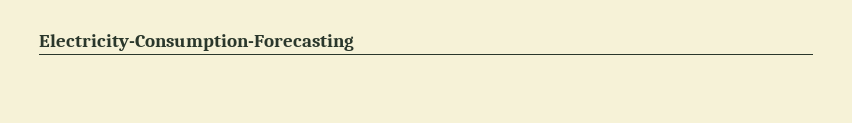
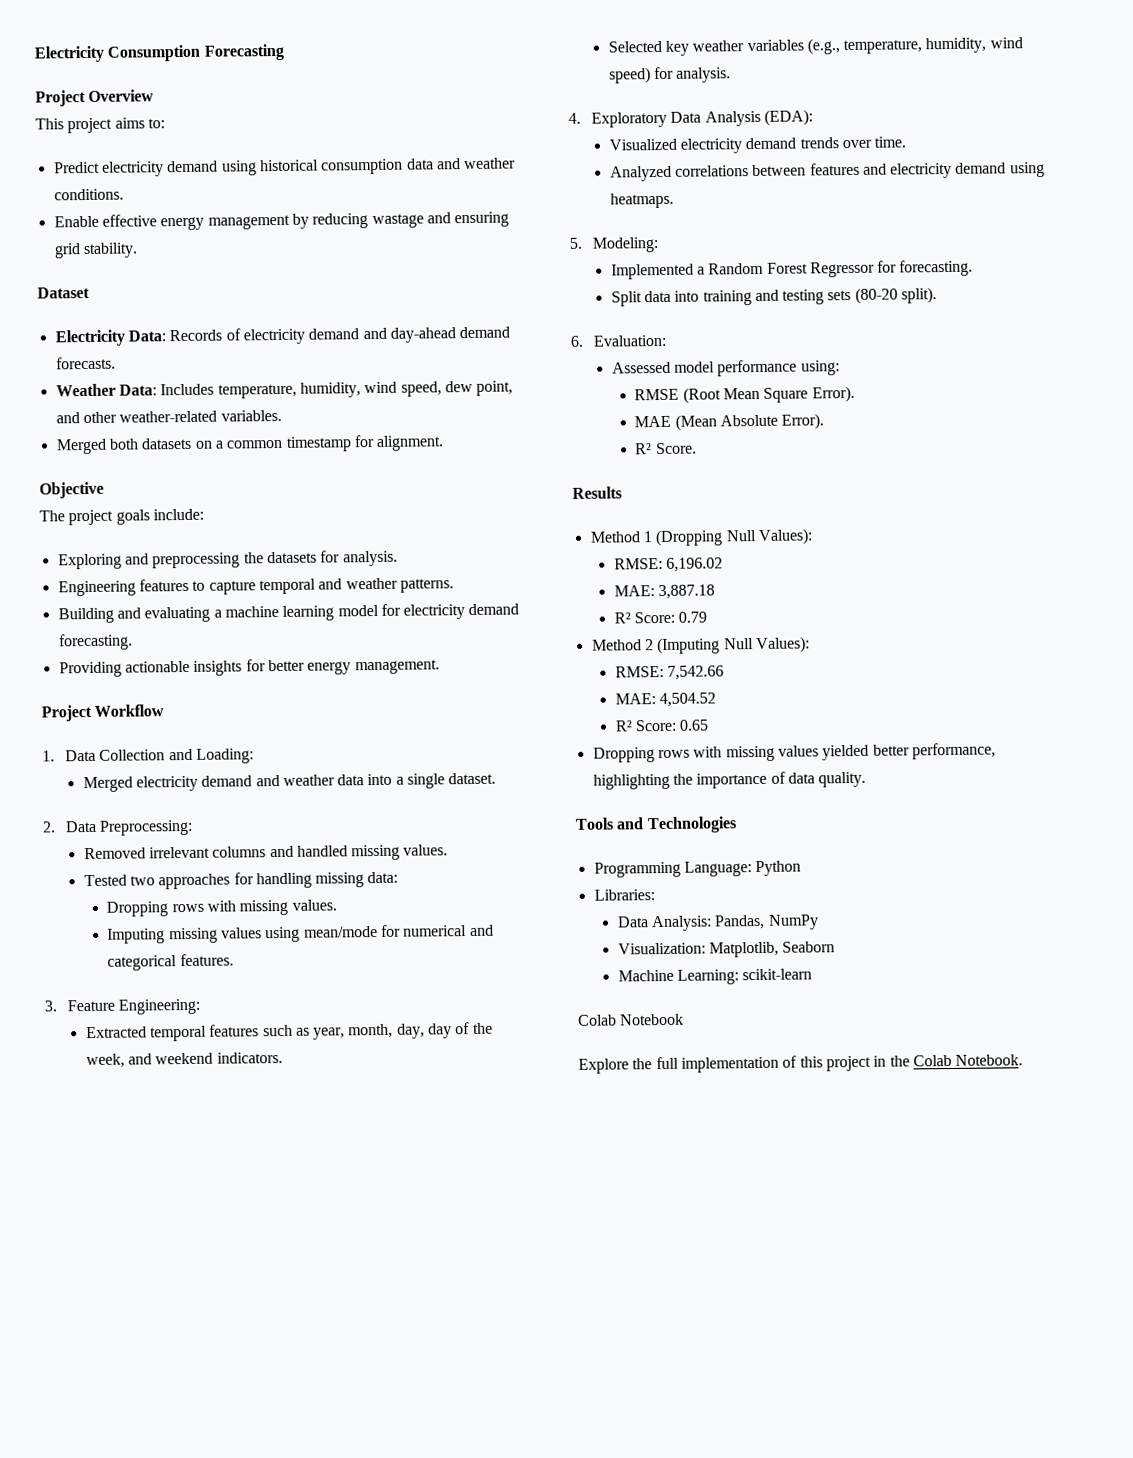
- Electricity-Consumption-Forecasting
+ Electricity Consumption Forecasting
+ Project Overview
+ This project aims to:
+ Predict electricity demand using historical consumption data and weather conditions.
+ Enable effective energy management by reducing wastage and ensuring grid stability.
+ Dataset
+ Electricity Data: Records of electricity demand and day-ahead demand forecasts.
+ Weather Data: Includes temperature, humidity, wind speed, dew point, and other weather-related variables.
+ Merged both datasets on a common timestamp for alignment.
+ Objective
+ The project goals include:
+ Exploring and preprocessing the datasets for analysis.
+ Engineering features to capture temporal and weather patterns.
+ Building and evaluating a machine learning model for electricity demand forecasting.
+ Providing actionable insights for better energy management.
+ Project Workflow
+ 1. Data Collection and Loading:
+ Merged electricity demand and weather data into a single dataset.
+ 2. Data Preprocessing:
+ Removed irrelevant columns and handled missing values.
+ Tested two approaches for handling missing data:
+ Dropping rows with missing values.
+ Imputing missing values using mean/mode for numerical and categorical features.
+ 3. Feature Engineering:
+ Extracted temporal features such as year, month, day, day of the week, and weekend indicators.
+ Selected key weather variables (e.g., temperature, humidity, wind speed) for analysis.
+ 4. Exploratory Data Analysis (EDA):
+ Visualized electricity demand trends over time.
+ Analyzed correlations between features and electricity demand using heatmaps.
+ 5. Modeling:
+ Implemented a Random Forest Regressor for forecasting.
+ Split data into training and testing sets (80-20 split).
+ 6. Evaluation:
+ Assessed model performance using:
+ RMSE (Root Mean Square Error).
+ MAE (Mean Absolute Error).
+ R² Score.
+ Results
+ Method 1 (Dropping Null Values):
+ RMSE: 6,196.02
+ MAE: 3,887.18
+ R² Score: 0.79
+ Method 2 (Imputing Null Values):
+ RMSE: 7,542.66
+ MAE: 4,504.52
+ R² Score: 0.65
+ Dropping rows with missing values yielded better performance, highlighting the importance of data quality.
+ Tools and Technologies
+ Programming Language: Python
+ Libraries:
+ Data Analysis: Pandas, NumPy
+ Visualization: Matplotlib, Seaborn
+ Machine Learning: scikit-learn
+ Colab Notebook
+ Explore the full implementation of this project in the Colab Notebook.

